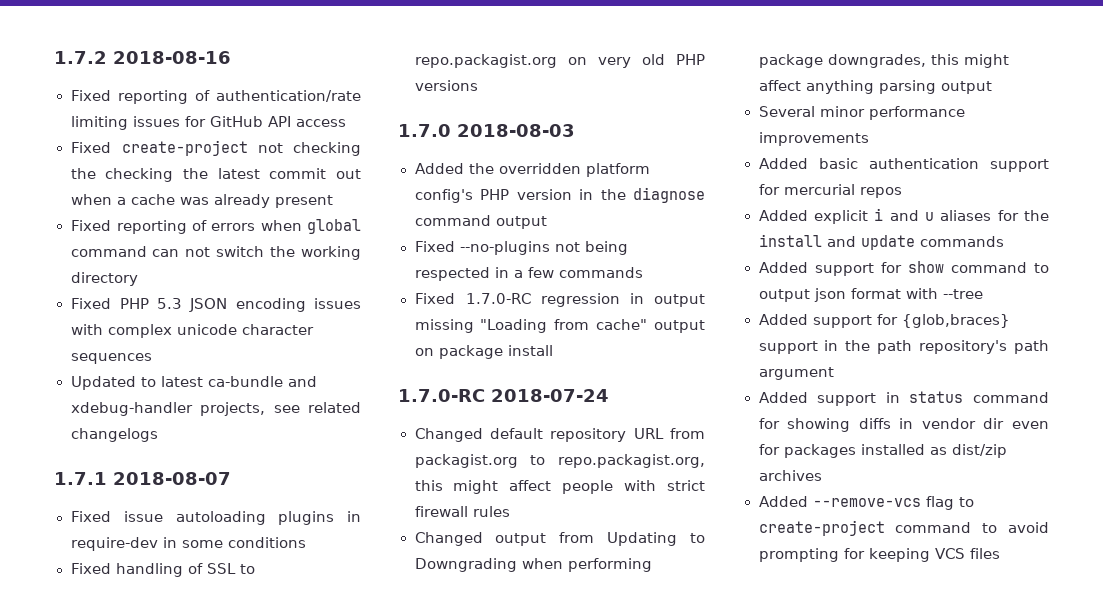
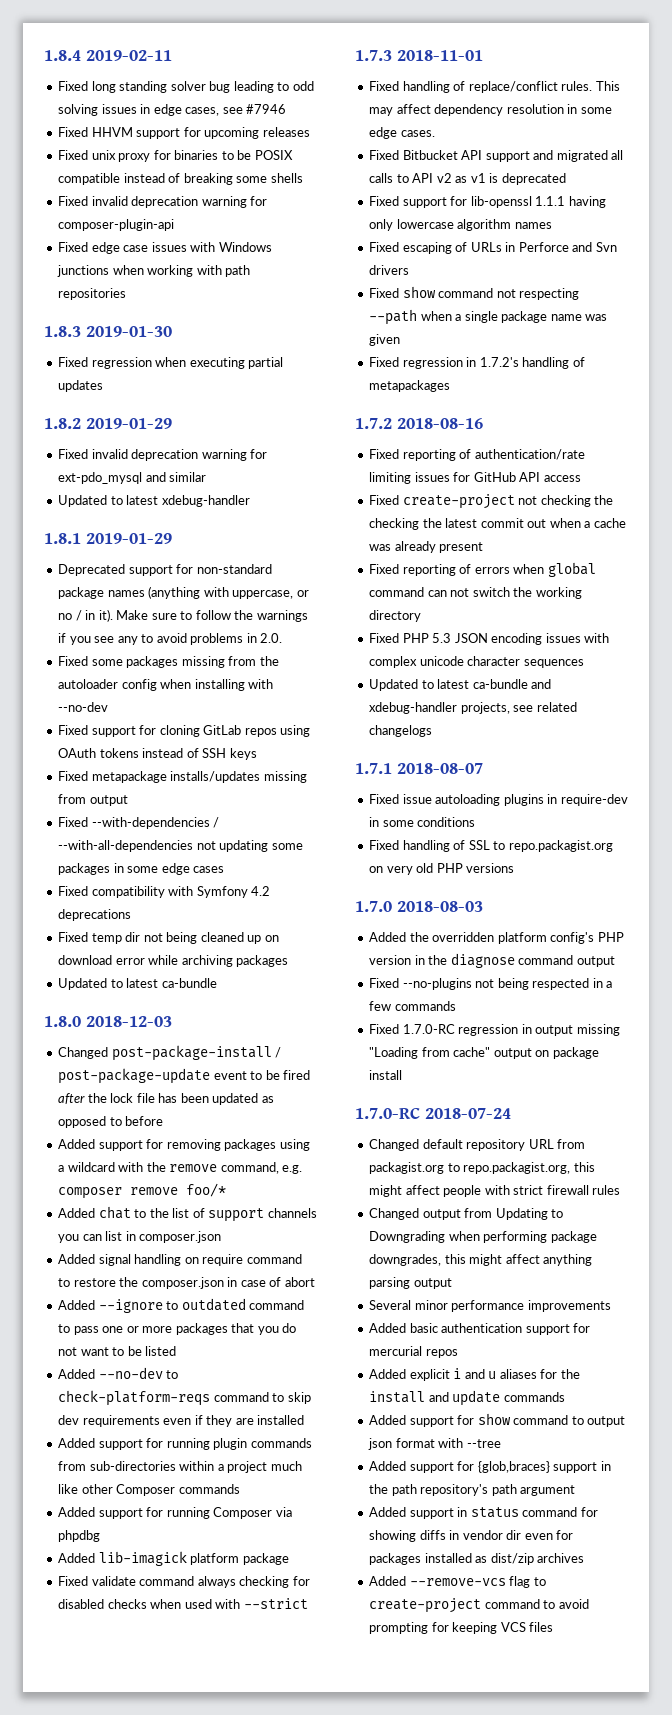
+ 1.8.4 2019-02-11
+ Fixed long standing solver bug leading to odd solving issues in edge cases, see #7946
+ Fixed HHVM support for upcoming releases
+ Fixed unix proxy for binaries to be POSIX compatible instead of breaking some shells
+ Fixed invalid deprecation warning for composer-plugin-api
+ Fixed edge case issues with Windows junctions when working with path repositories
+ 1.8.3 2019-01-30
+ Fixed regression when executing partial updates
+ 1.8.2 2019-01-29
+ Fixed invalid deprecation warning for ext-pdo_mysql and similar
+ Updated to latest xdebug-handler
+ 1.8.1 2019-01-29
+ Deprecated support for non-standard package names (anything with uppercase, or no / in it). Make sure to follow the warnings if you see any to avoid problems in 2.0.
+ Fixed some packages missing from the autoloader config when installing with --no-dev
+ Fixed support for cloning GitLab repos using OAuth tokens instead of SSH keys
+ Fixed metapackage installs/updates missing from output
+ Fixed --with-dependencies / --with-all-dependencies not updating some packages in some edge cases
+ Fixed compatibility with Symfony 4.2 deprecations
+ Fixed temp dir not being cleaned up on download error while archiving packages
+ Updated to latest ca-bundle
+ 1.8.0 2018-12-03
+ Changed post-package-install / post-package-update event to be fired after the lock file has been updated as opposed to before
+ Added support for removing packages using a wildcard with the remove command, e.g. composer remove foo/*
+ Added chat to the list of support channels you can list in composer.json
+ Added signal handling on require command to restore the composer.json in case of abort
+ Added --ignore to outdated command to pass one or more packages that you do not want to be listed
+ Added --no-dev to check-platform-reqs command to skip dev requirements even if they are installed
+ Added support for running plugin commands from sub-directories within a project much like other Composer commands
+ Added support for running Composer via phpdbg
+ Added lib-imagick platform package
+ Fixed validate command always checking for disabled checks when used with --strict
+ 1.7.3 2018-11-01
+ Fixed handling of replace/conflict rules. This may affect dependency resolution in some edge cases.
+ Fixed Bitbucket API support and migrated all calls to API v2 as v1 is deprecated
+ Fixed support for lib-openssl 1.1.1 having only lowercase algorithm names
+ Fixed escaping of URLs in Perforce and Svn drivers
+ Fixed show command not respecting --path when a single package name was given
+ Fixed regression in 1.7.2's handling of metapackages

